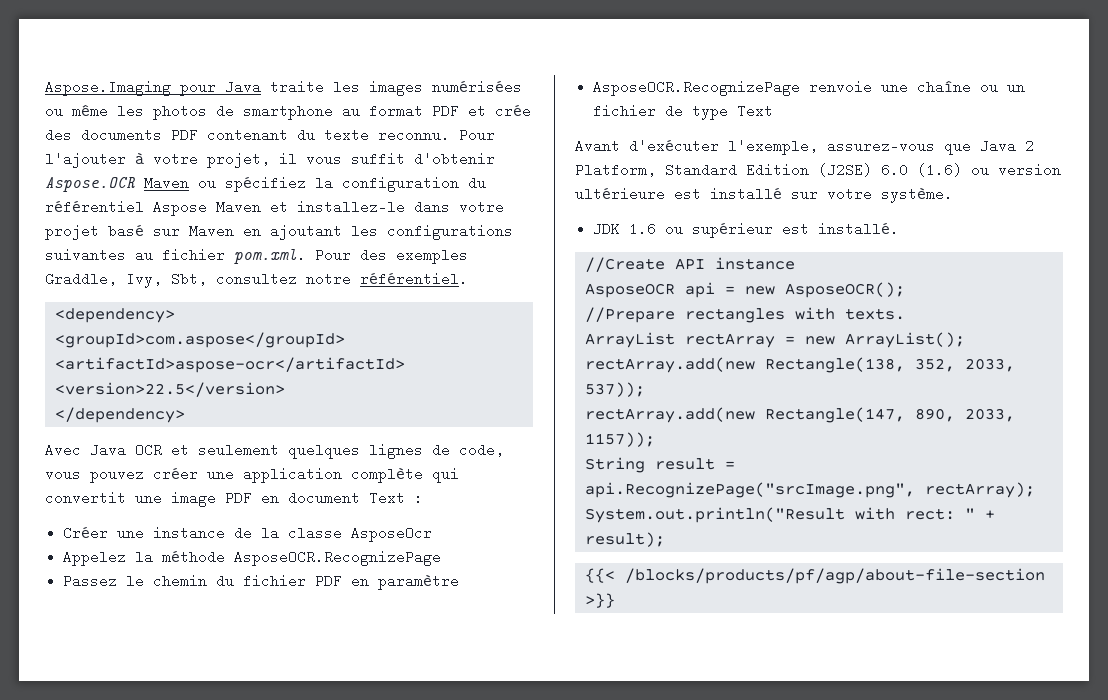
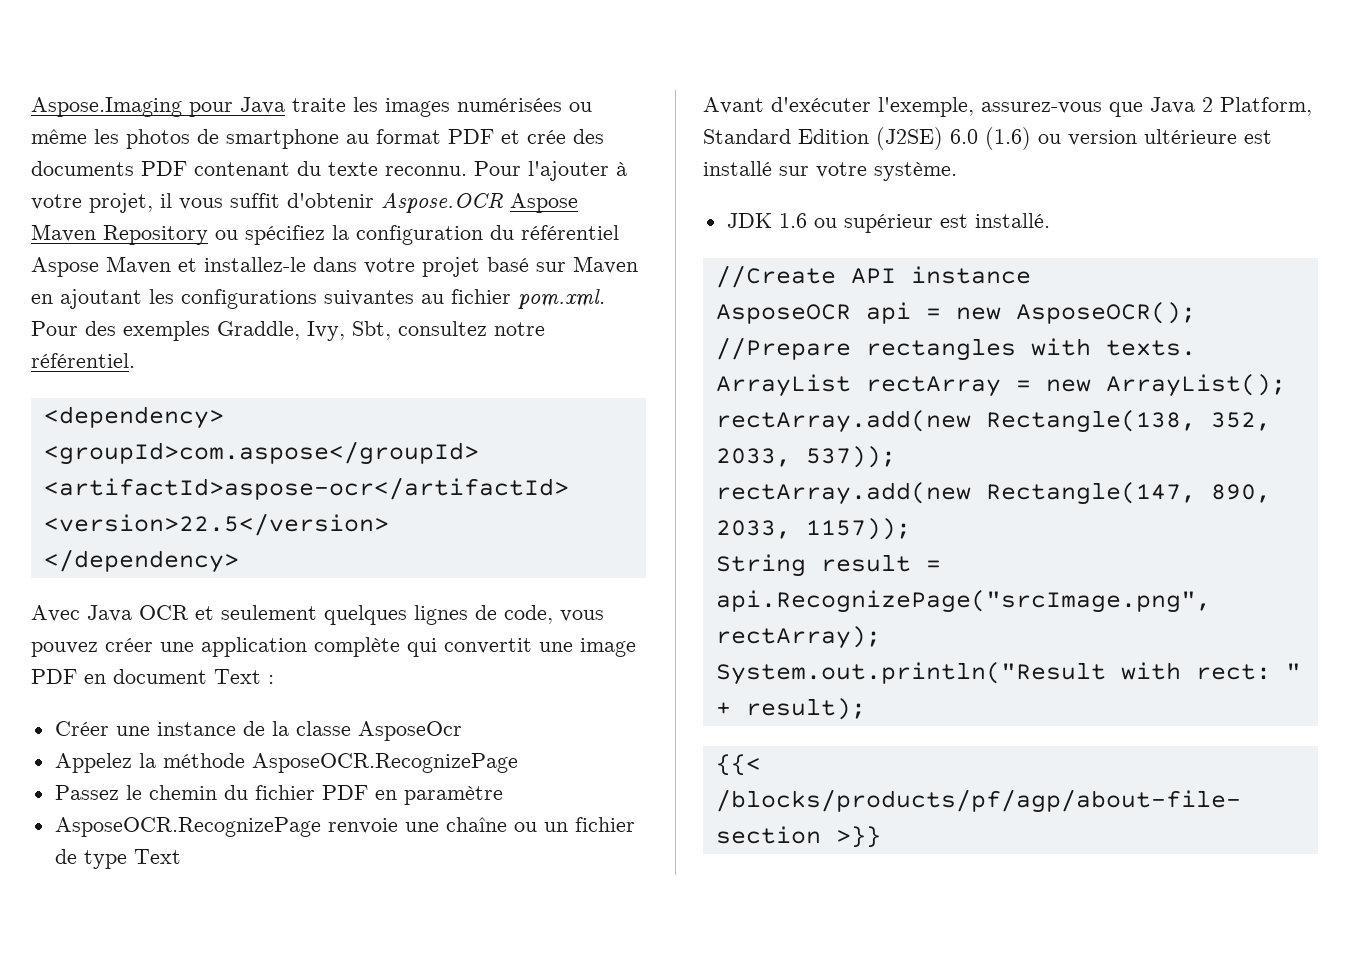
- Pour l'ajouter à votre projet, il vous suffit d'obtenir Aspose.OCR Maven ou spécifiez la configuration du référentiel Aspose Maven et installez-le dans votre projet basé sur Maven en ajoutant les configurations suivantes au fichier pom.xml. Pour des exemples Graddle, Ivy, Sbt, consultez notre référentiel.
+ Pour l'ajouter à votre projet, il vous suffit d'obtenir Aspose.OCR Aspose Maven Repository ou spécifiez la configuration du référentiel Aspose Maven et installez-le dans votre projet basé sur Maven en ajoutant les configurations suivantes au fichier pom.xml. Pour des exemples Graddle, Ivy, Sbt, consultez notre référentiel.

